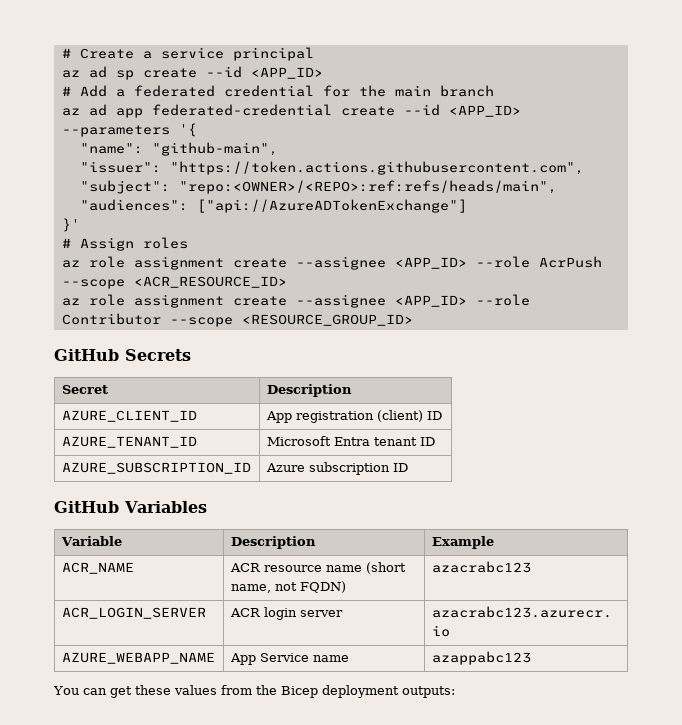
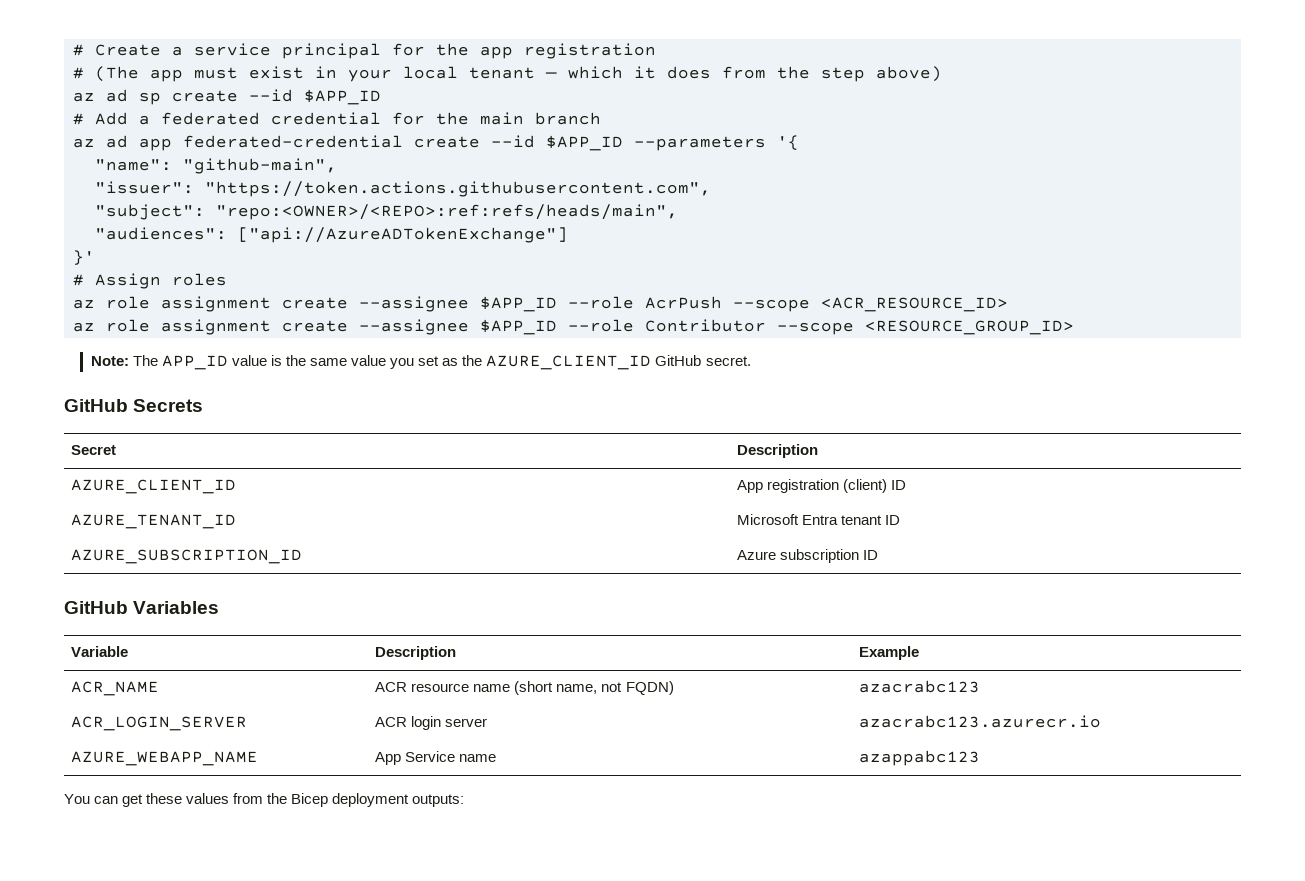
- # Create a service principal
+ # Create a service principal for the app registration
+ # (The app must exist in your local tenant — which it does from the step above)
- az ad sp create --id <APP_ID>
+ az ad sp create --id $APP_ID
- az ad app federated-credential create --id <APP_ID> --parameters '{
+ az ad app federated-credential create --id $APP_ID --parameters '{
- az role assignment create --assignee <APP_ID> --role AcrPush --scope <ACR_RESOURCE_ID>
+ az role assignment create --assignee $APP_ID --role AcrPush --scope <ACR_RESOURCE_ID>
- az role assignment create --assignee <APP_ID> --role Contributor --scope <RESOURCE_GROUP_ID>
+ az role assignment create --assignee $APP_ID --role Contributor --scope <RESOURCE_GROUP_ID>
+ Note: The APP_ID value is the same value you set as the AZURE_CLIENT_ID GitHub secret.

